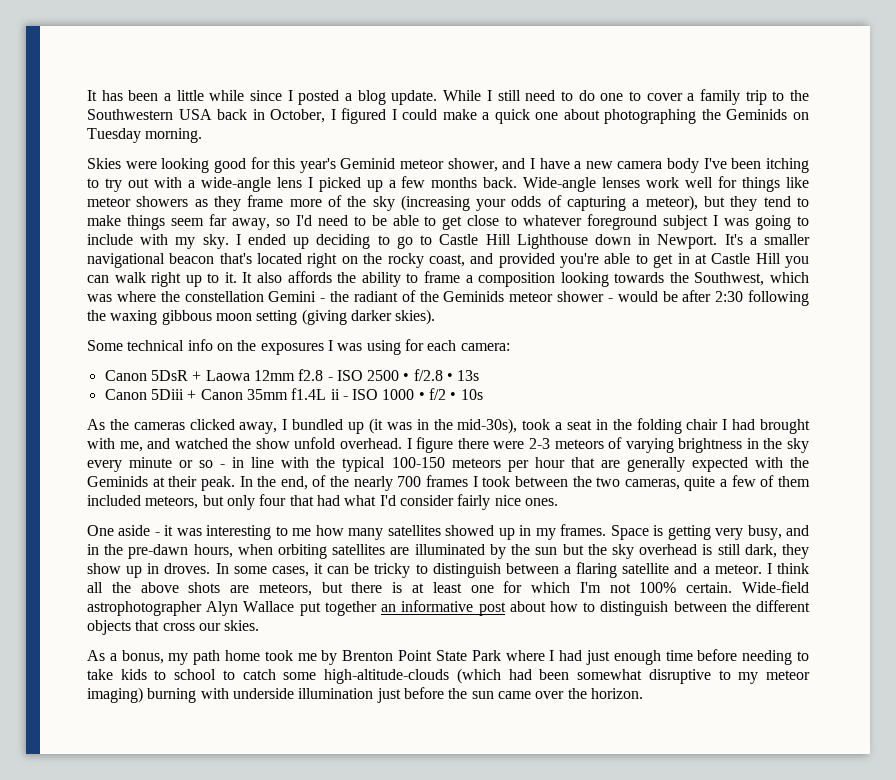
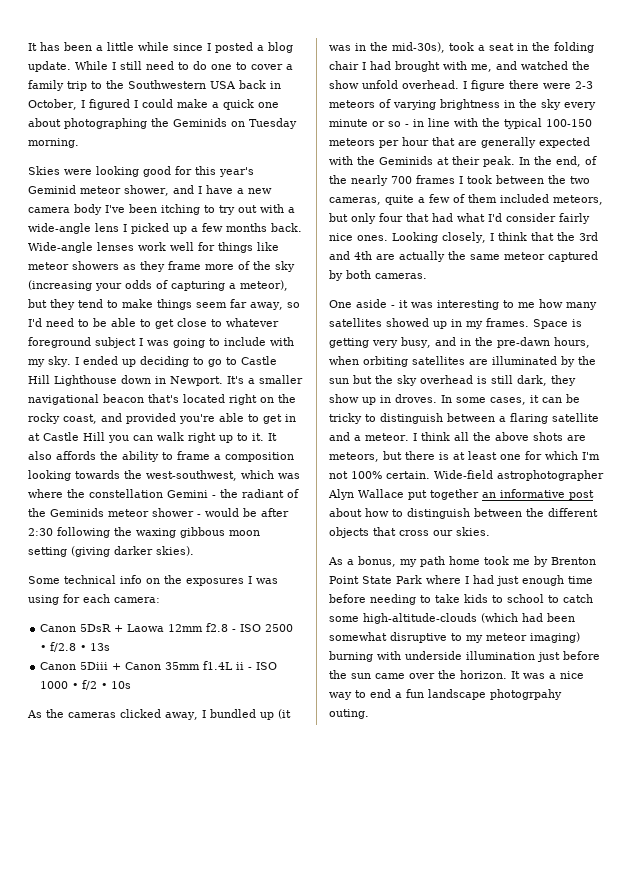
- It also affords the ability to frame a composition looking towards the Southwest, which was where the constellation Gemini - the radiant of the Geminids meteor shower - would be after 2:30 following the waxing gibbous moon setting (giving darker skies).
+ It also affords the ability to frame a composition looking towards the west-southwest, which was where the constellation Gemini - the radiant of the Geminids meteor shower - would be after 2:30 following the waxing gibbous moon setting (giving darker skies).
+ Looking closely, I think that the 3rd and 4th are actually the same meteor captured by both cameras.
+ It was a nice way to end a fun landscape photogrpahy outing.

